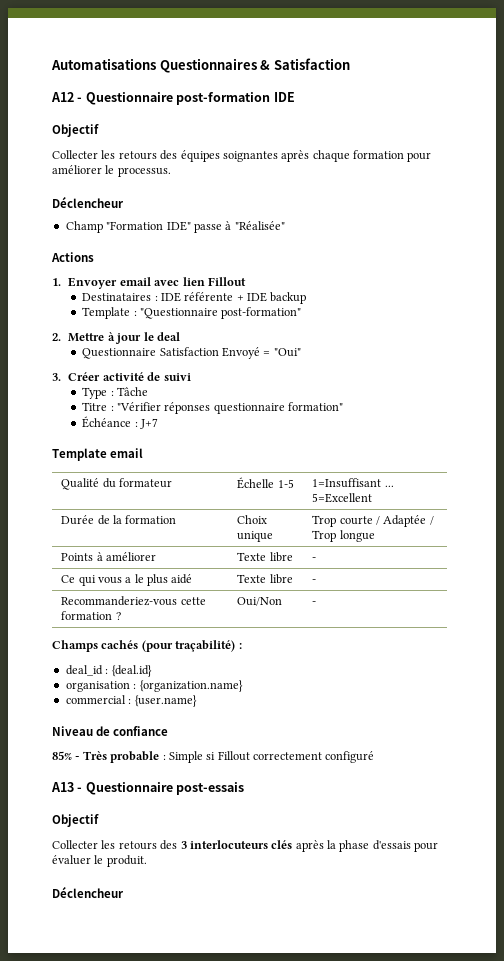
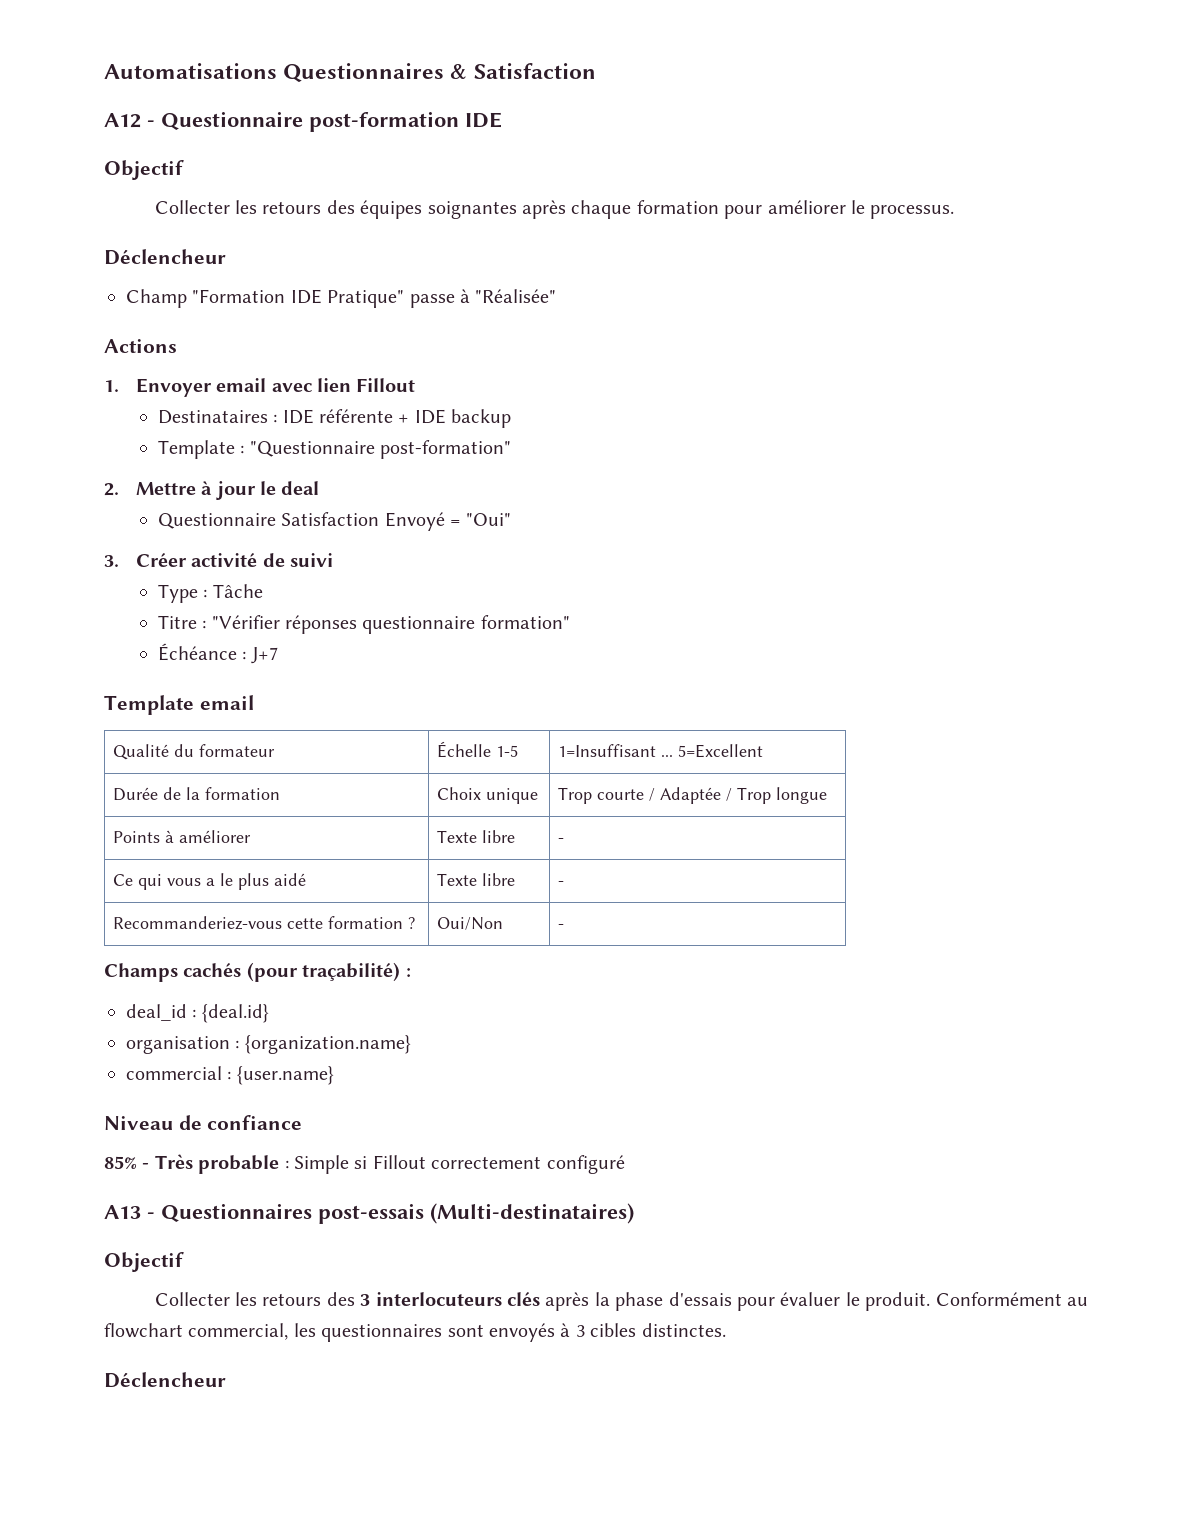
- Champ "Formation IDE" passe à "Réalisée"
+ Champ "Formation IDE Pratique" passe à "Réalisée"
- A13 - Questionnaire post-essais
+ A13 - Questionnaires post-essais (Multi-destinataires)
+ Conformément au flowchart commercial, les questionnaires sont envoyés à 3 cibles distinctes.

